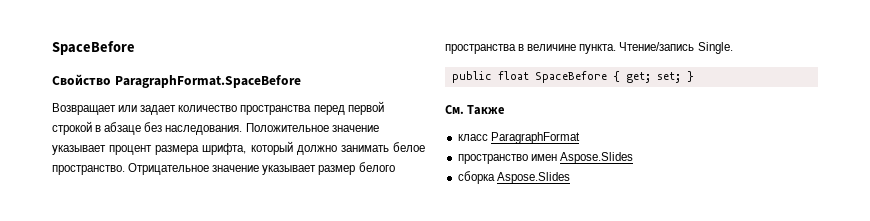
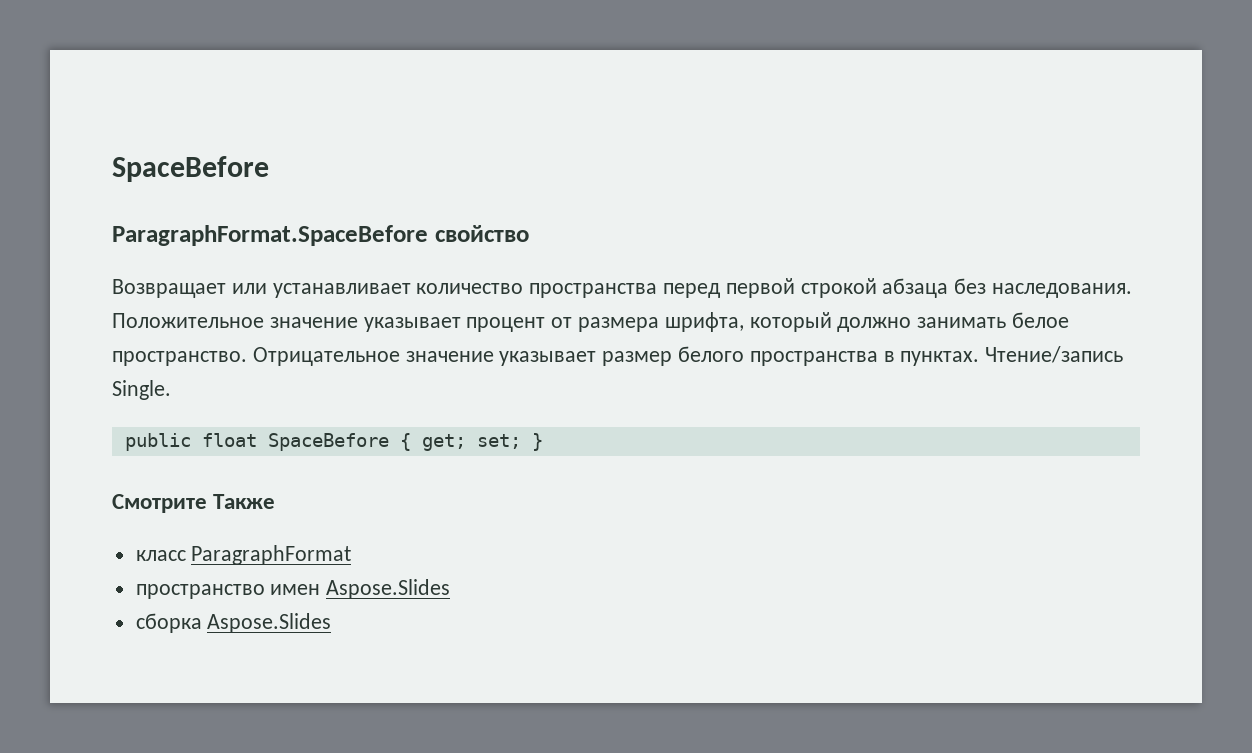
- Свойство ParagraphFormat.SpaceBefore
+ ParagraphFormat.SpaceBefore свойство
- Возвращает или задает количество пространства перед первой строкой в абзаце без наследования.
+ Возвращает или устанавливает количество пространства перед первой строкой абзаца без наследования.
- Положительное значение указывает процент размера шрифта, который должно занимать белое пространство.
+ Положительное значение указывает процент от размера шрифта, который должно занимать белое пространство.
- Отрицательное значение указывает размер белого пространства в величине пункта.
+ Отрицательное значение указывает размер белого пространства в пунктах.
- См. Также
+ Смотрите Также

